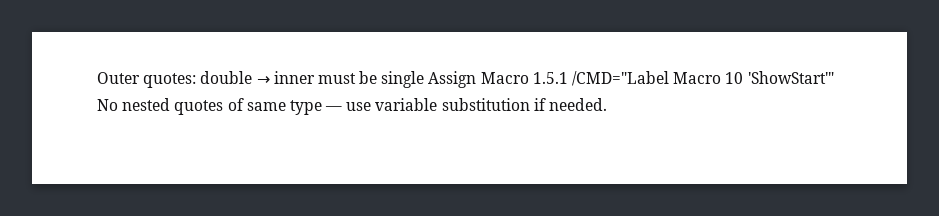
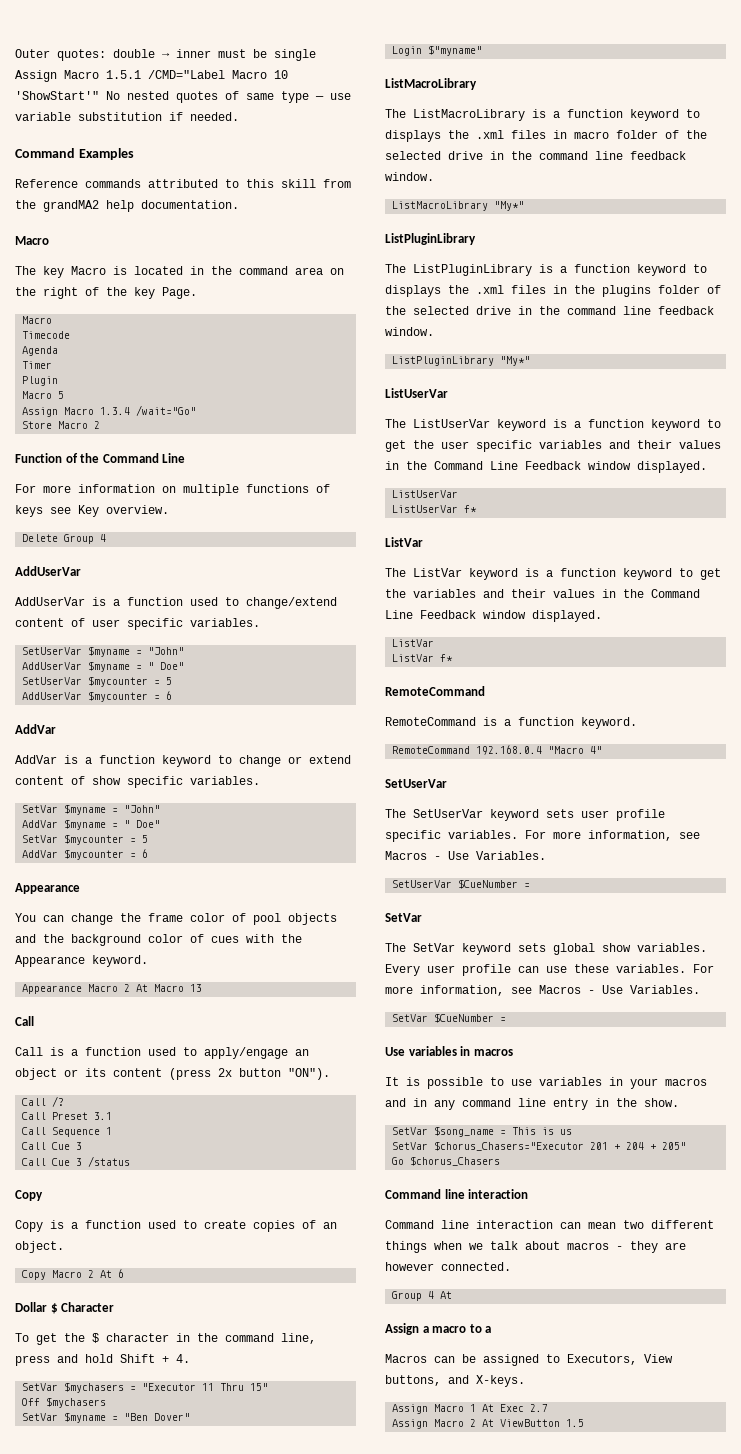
+ Command Examples
+ Reference commands attributed to this skill from the grandMA2 help documentation.
+ Macro
+ The key Macro is located in the command area on the right of the key Page.
+ Macro
+ Timecode
+ Agenda
+ Timer
+ Plugin
+ Macro 5
+ Assign Macro 1.3.4 /wait="Go"
+ Store Macro 2
+ Function of the Command Line
+ For more information on multiple functions of keys see Key overview.
+ Delete Group 4
+ AddUserVar
+ AddUserVar is a function used to change/extend content of user specific variables.
+ SetUserVar $myname = "John"
+ AddUserVar $myname = " Doe"
+ SetUserVar $mycounter = 5
+ AddUserVar $mycounter = 6
+ AddVar
+ AddVar is a function keyword to change or extend content of show specific variables.
+ SetVar $myname = "John"
+ AddVar $myname = " Doe"
+ SetVar $mycounter = 5
+ AddVar $mycounter = 6
+ Appearance
+ You can change the frame color of pool objects and the background color of cues with the Appearance keyword.
+ Appearance Macro 2 At Macro 13
+ Call
+ Call is a function used to apply/engage an object or its content (press 2x button "ON").
+ Call /?
+ Call Preset 3.1
+ Call Sequence 1
+ Call Cue 3
+ Call Cue 3 /status
+ Copy
+ Copy is a function used to create copies of an object.
+ Copy Macro 2 At 6
+ Dollar $ Character
+ To get the $ character in the command line, press and hold Shift + 4.
+ SetVar $mychasers = "Executor 11 Thru 15"
+ Off $mychasers
+ SetVar $myname = "Ben Dover"
+ Login $"myname"
+ ListMacroLibrary
+ The ListMacroLibrary is a function keyword to displays the .xml files in macro folder of the selected drive in the command line feedback window.
+ ListMacroLibrary "My*"
+ ListPluginLibrary
+ The ListPluginLibrary is a function keyword to displays the .xml files in the plugins folder of the selected drive in the command line feedback window.
+ ListPluginLibrary "My*"
+ ListUserVar
+ The ListUserVar keyword is a function keyword to get the user specific variables and their values in the Command Line Feedback window displayed.
+ ListUserVar
+ ListUserVar f*
+ ListVar
+ The ListVar keyword is a function keyword to get the variables and their values in the Command Line Feedback window displayed.
+ ListVar
+ ListVar f*
+ RemoteCommand
+ RemoteCommand is a function keyword.
+ RemoteCommand 192.168.0.4 "Macro 4"
+ SetUserVar
+ The SetUserVar keyword sets user profile specific variables. For more information, see Macros - Use Variables.
+ SetUserVar $CueNumber =
+ SetVar
+ The SetVar keyword sets global show variables. Every user profile can use these variables. For more information, see Macros - Use Variables.
+ SetVar $CueNumber =
+ Use variables in macros
+ It is possible to use variables in your macros and in any command line entry in the show.
+ SetVar $song_name = This is us
+ SetVar $chorus_Chasers="Executor 201 + 204 + 205"
+ Go $chorus_Chasers
+ Command line interaction
+ Command line interaction can mean two different things when we talk about macros - they are however connected.
+ Group 4 At
+ Assign a macro to a
+ Macros can be assigned to Executors, View buttons, and X-keys.
+ Assign Macro 1 At Exec 2.7
+ Assign Macro 2 At ViewButton 1.5

